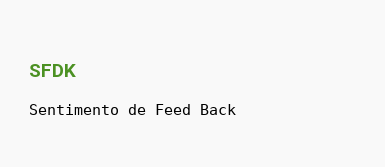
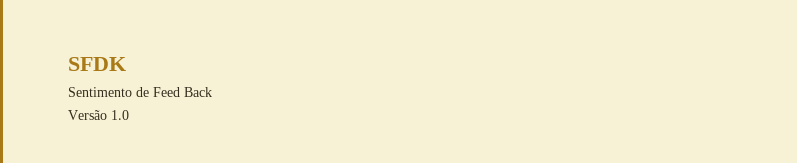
+ Versão 1.0

